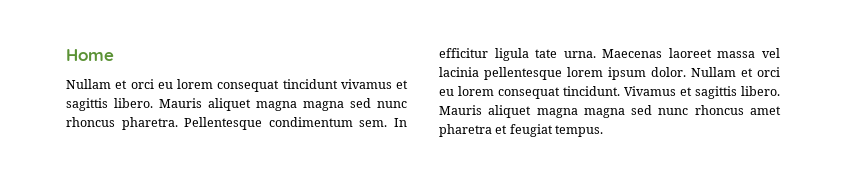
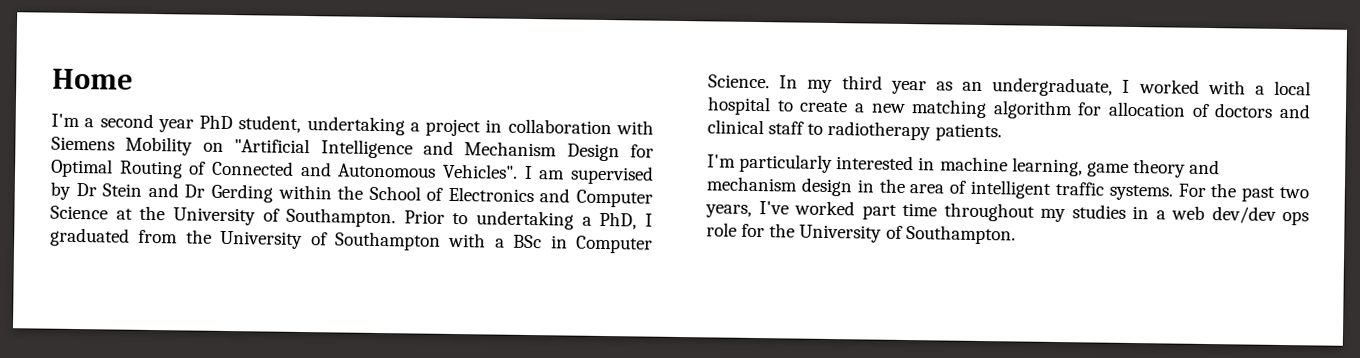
- Nullam et orci eu lorem consequat tincidunt vivamus et sagittis libero. Mauris aliquet magna magna sed nunc rhoncus pharetra. Pellentesque condimentum sem. In efficitur ligula tate urna. Maecenas laoreet massa vel lacinia pellentesque lorem ipsum dolor. Nullam et orci eu lorem consequat tincidunt. Vivamus et sagittis libero. Mauris aliquet magna magna sed nunc rhoncus amet pharetra et feugiat tempus.
+ I'm a second year PhD student, undertaking a project in collaboration with Siemens Mobility on "Artificial Intelligence and Mechanism Design for Optimal Routing of Connected and Autonomous Vehicles". I am supervised by Dr Stein and Dr Gerding within the School of Electronics and Computer Science at the University of Southampton. Prior to undertaking a PhD, I graduated from the University of Southampton with a BSc in Computer Science. In my third year as an undergraduate, I worked with a local hospital to create a new matching algorithm for allocation of doctors and clinical staff to radiotherapy patients.
+ I'm particularly interested in machine learning, game theory and mechanism design in the area of intelligent traffic systems. For the past two years, I've worked part time throughout my studies in a web dev/dev ops role for the University of Southampton.

